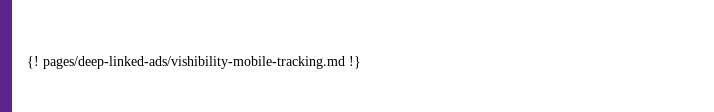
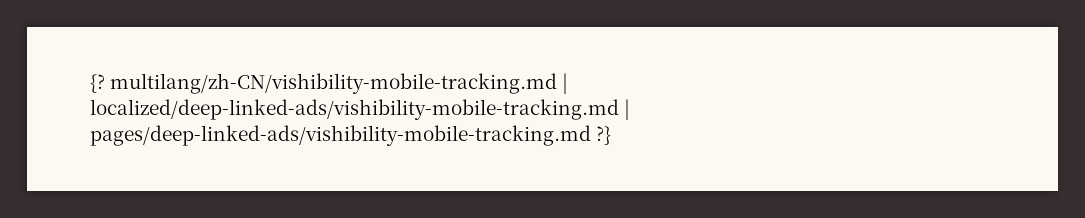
- {! pages/deep-linked-ads/vishibility-mobile-tracking.md !}
+ {? multilang/zh-CN/vishibility-mobile-tracking.md | localized/deep-linked-ads/vishibility-mobile-tracking.md | pages/deep-linked-ads/vishibility-mobile-tracking.md ?}

